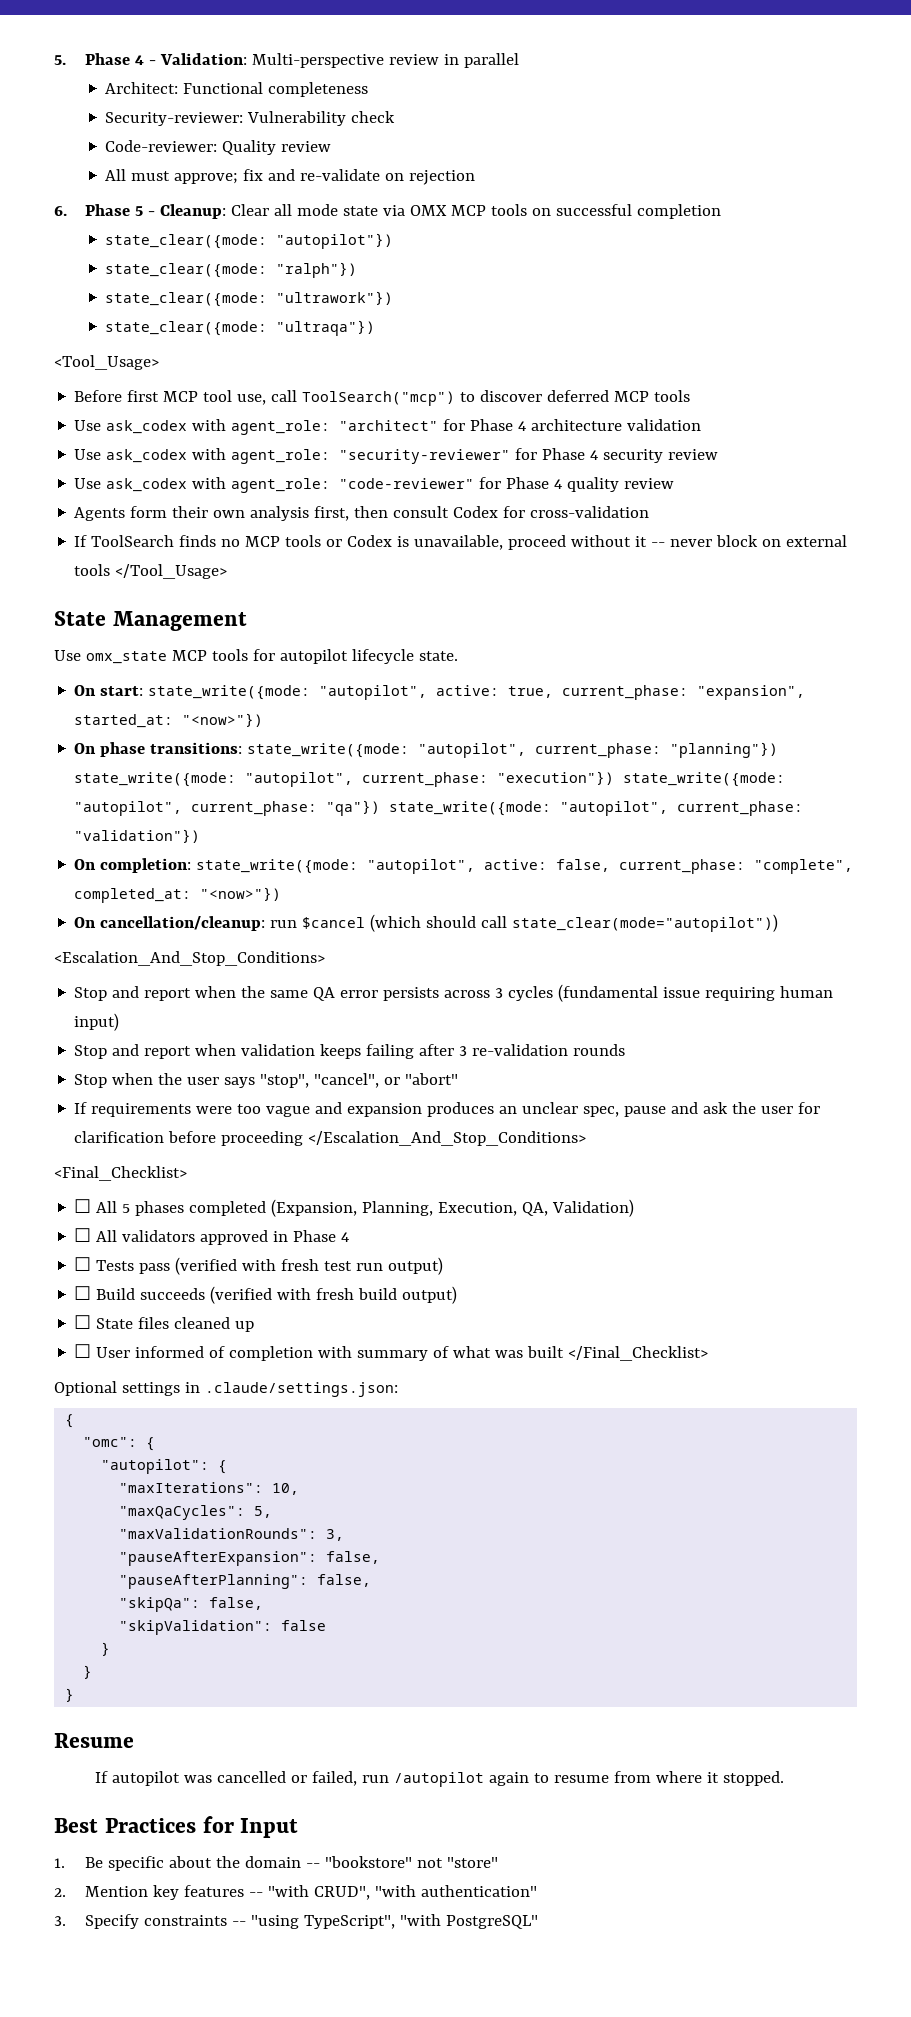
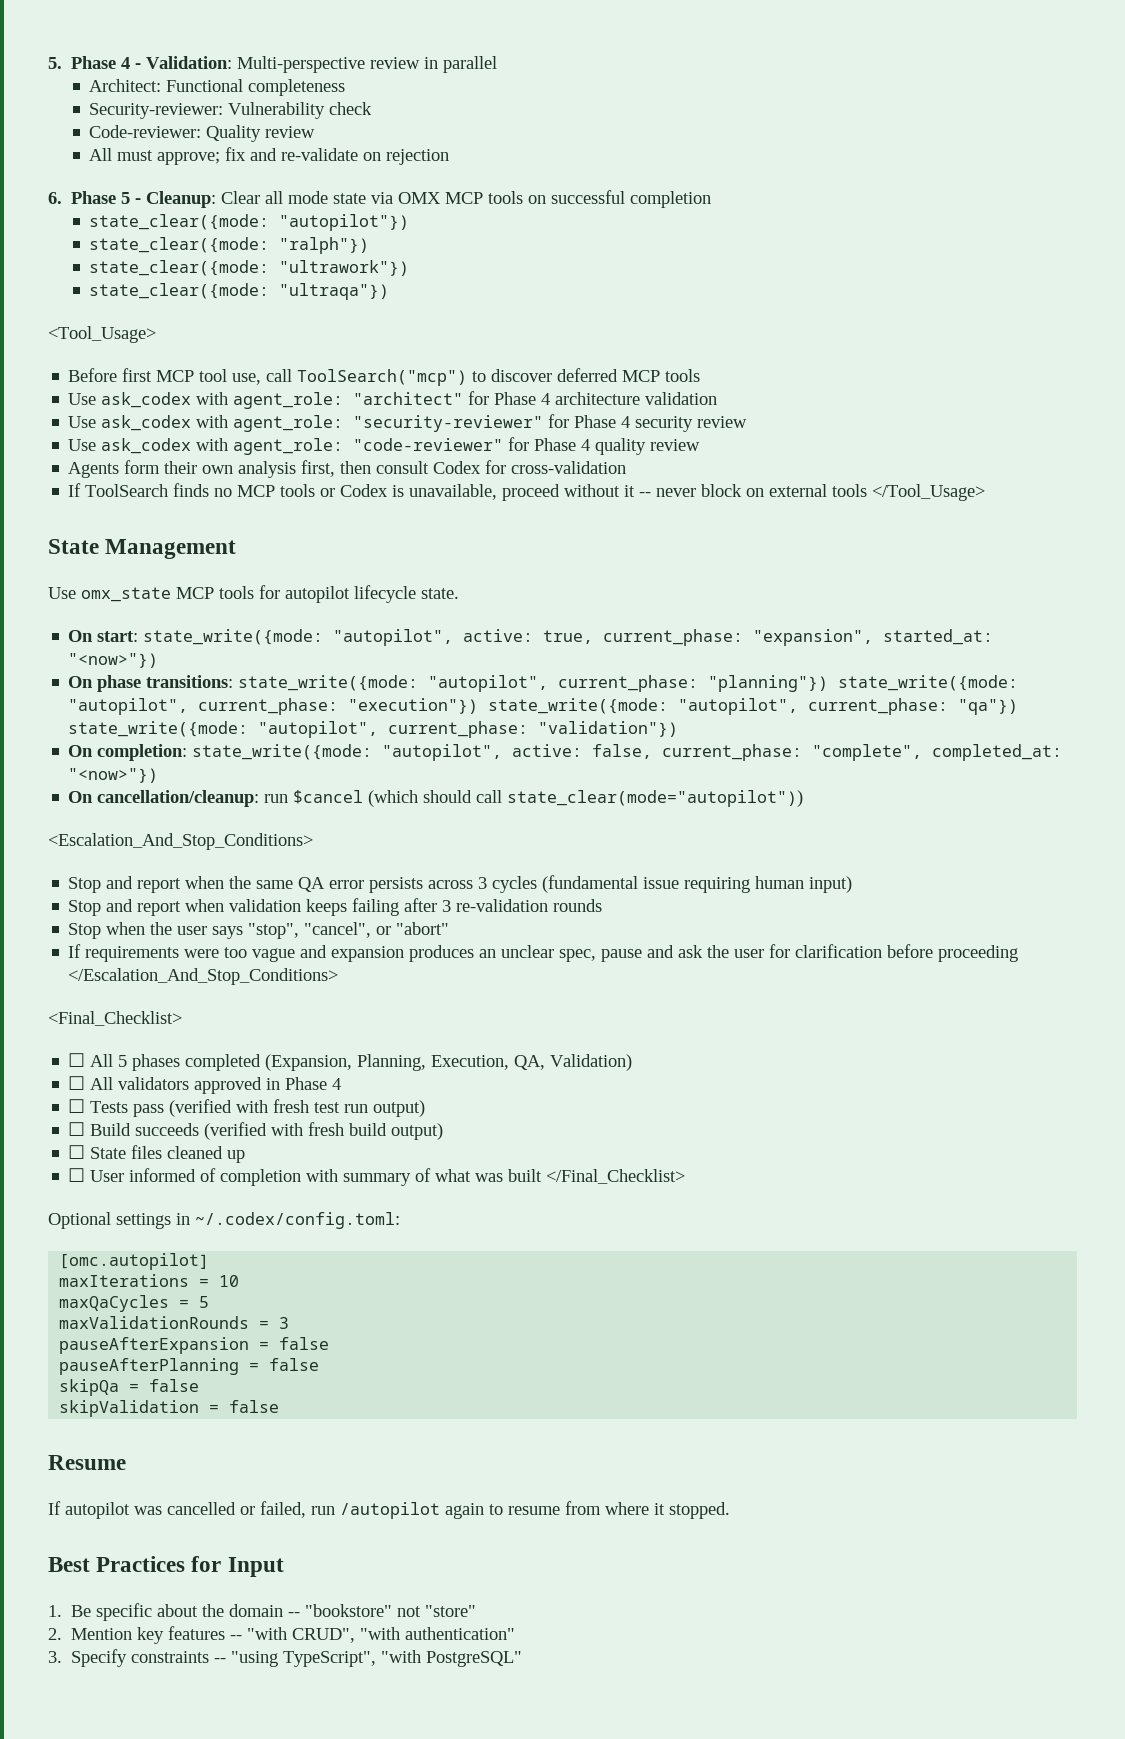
- Optional settings in .claude/settings.json:
- {
- "omc": {
- "autopilot": {
- "maxIterations": 10,
- "maxQaCycles": 5,
- "maxValidationRounds": 3,
- "pauseAfterExpansion": false,
- "pauseAfterPlanning": false,
- "skipQa": false,
- "skipValidation": false
- }
- }
- }
+ Optional settings in ~/.codex/config.toml:
+ [omc.autopilot]
+ maxIterations = 10
+ maxQaCycles = 5
+ maxValidationRounds = 3
+ pauseAfterExpansion = false
+ pauseAfterPlanning = false
+ skipQa = false
+ skipValidation = false

